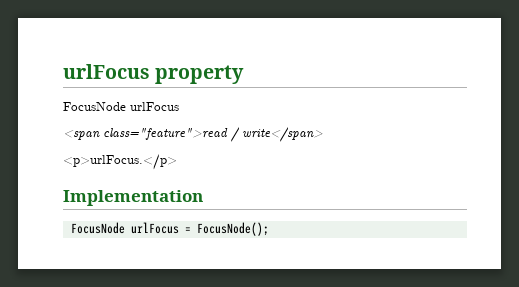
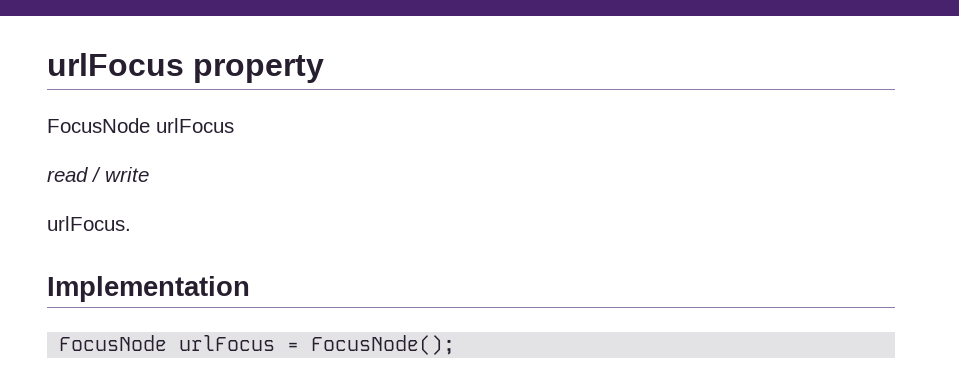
- <span class="feature">read / write</span>
- <p>urlFocus.</p>
+ read / write
+ urlFocus.

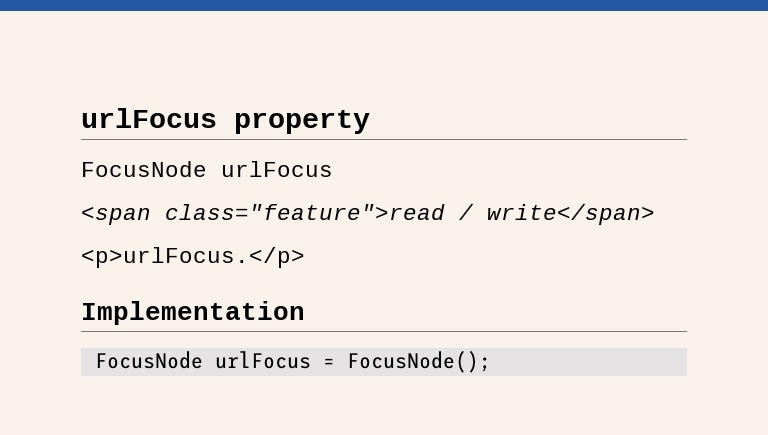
- read / write
- urlFocus.
+ <span class="feature">read / write</span>
+ <p>urlFocus.</p>

